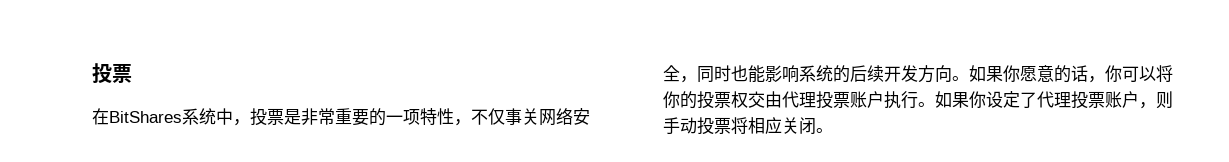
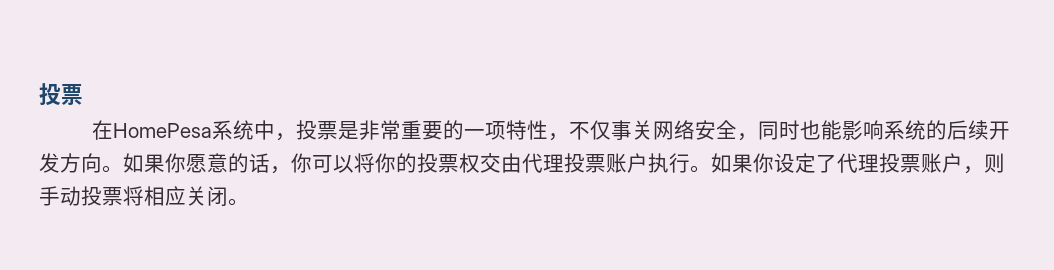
- 在BitShares系统中，投票是非常重要的一项特性，不仅事关网络安全，同时也能影响系统的后续开发方向。
+ 在HomePesa系统中，投票是非常重要的一项特性，不仅事关网络安全，同时也能影响系统的后续开发方向。

